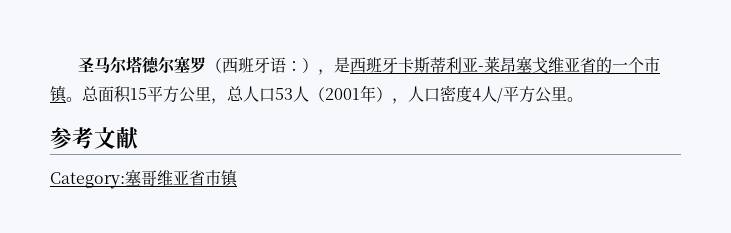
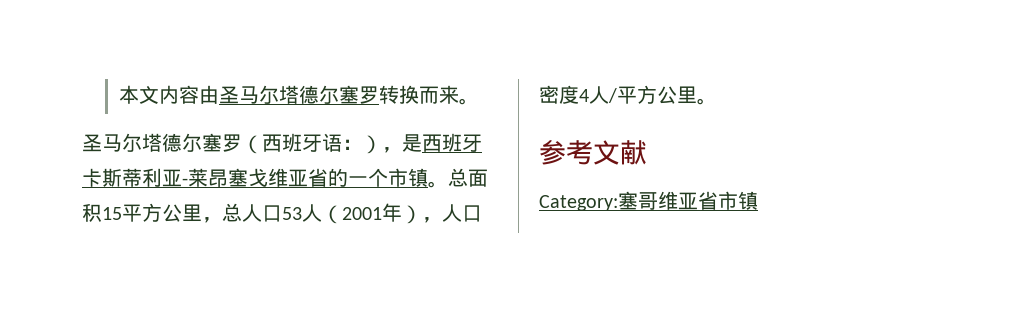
+ 本文内容由圣马尔塔德尔塞罗转换而来。

